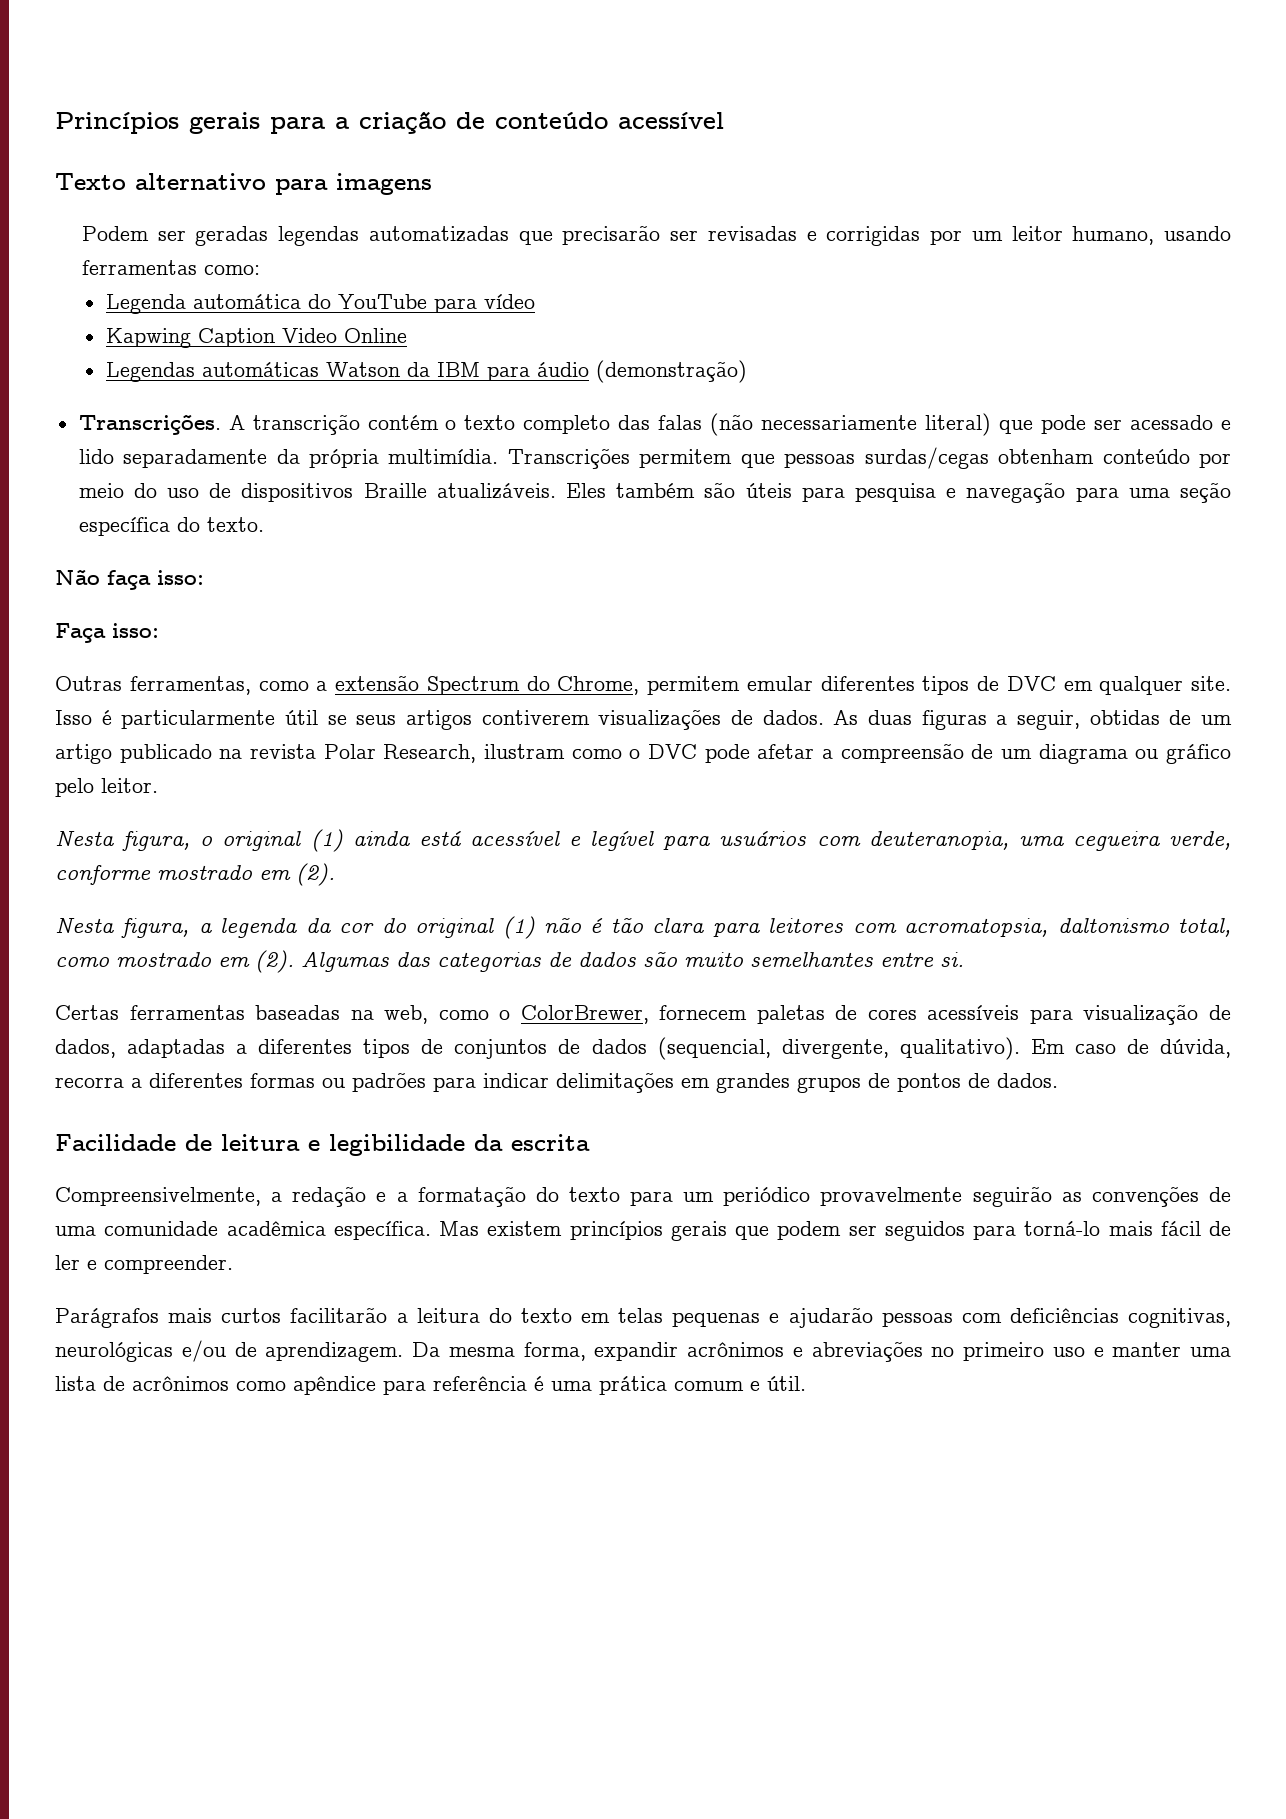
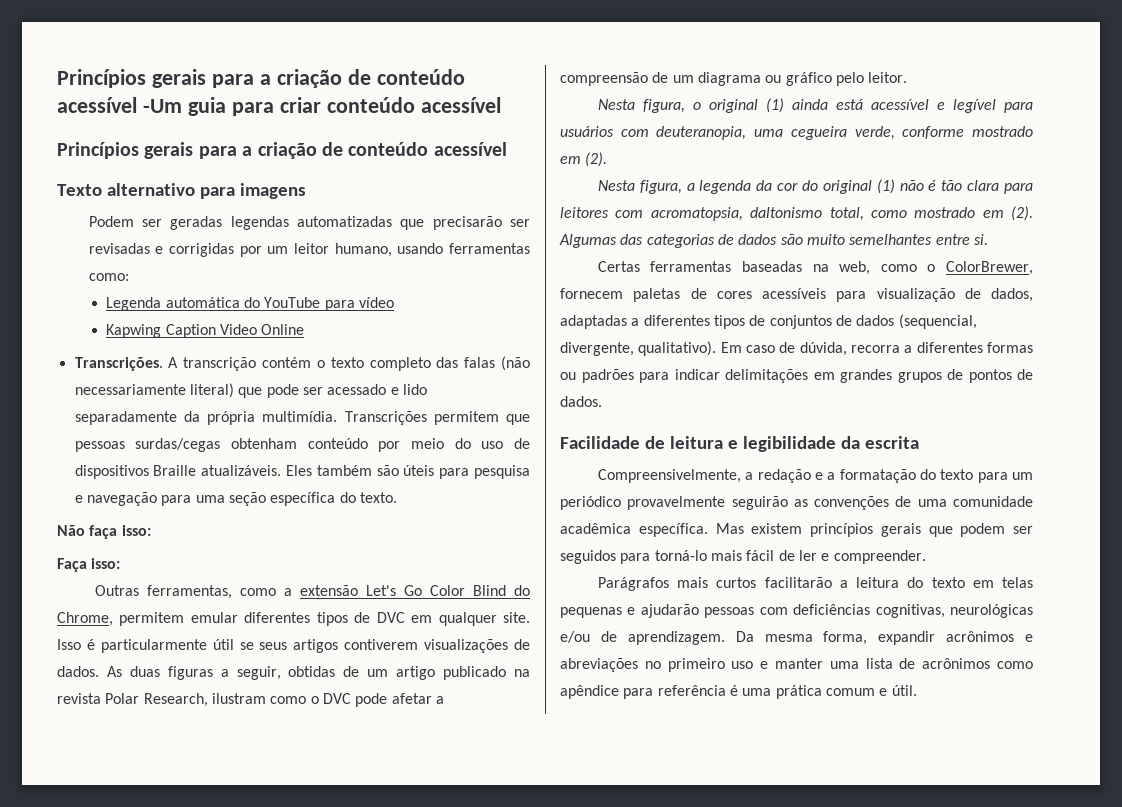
+ Princípios gerais para a criação de conteúdo acessível -Um guia para criar conteúdo acessível
- Legendas automáticas Watson da IBM para áudio (demonstração)
- Outras ferramentas, como a extensão Spectrum do Chrome, permitem emular diferentes tipos de DVC em qualquer site.
+ Outras ferramentas, como a extensão Let's Go Color Blind do Chrome, permitem emular diferentes tipos de DVC em qualquer site.

